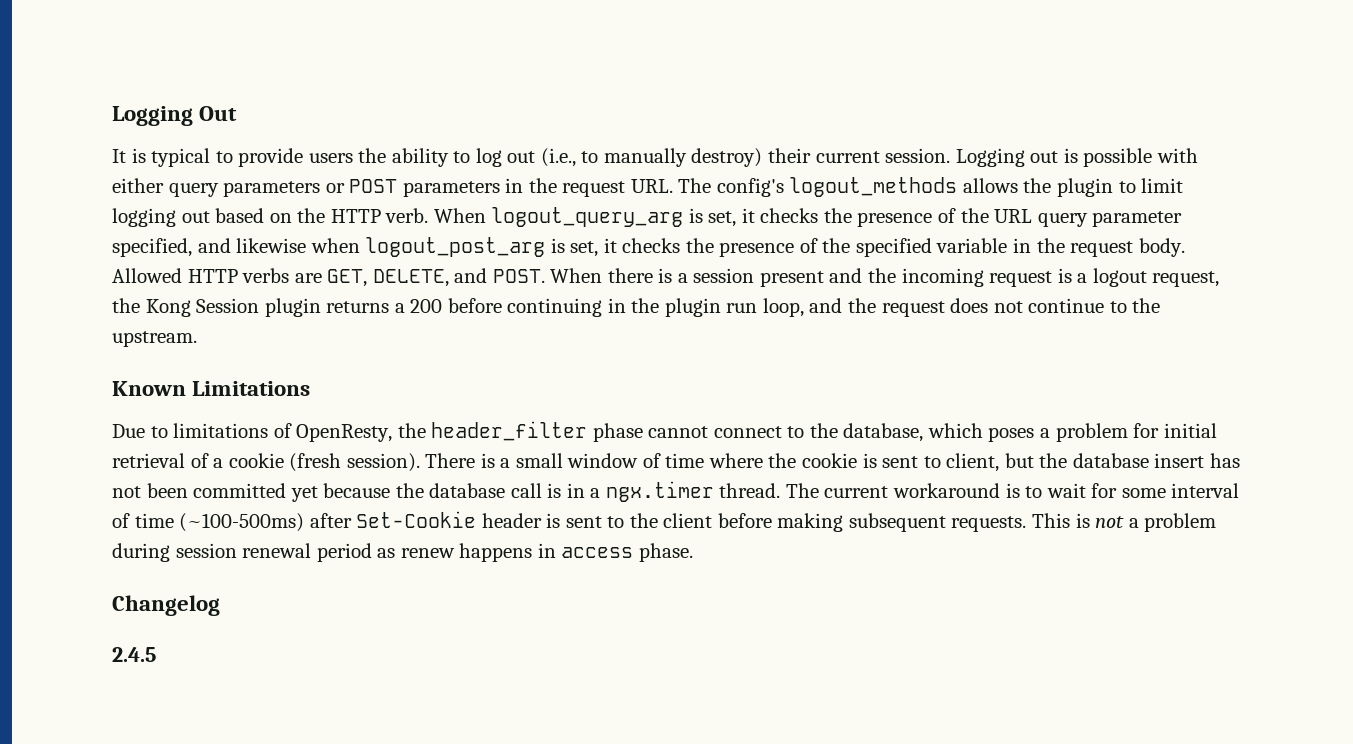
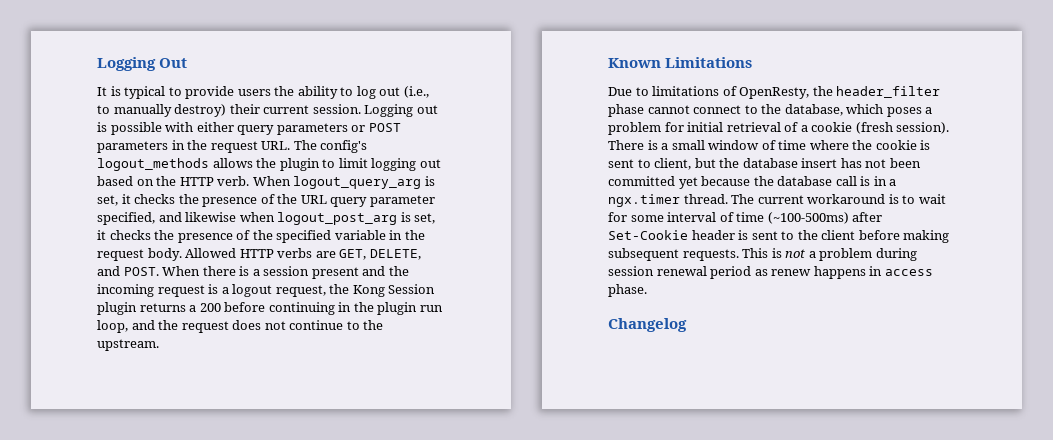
- 2.4.5

